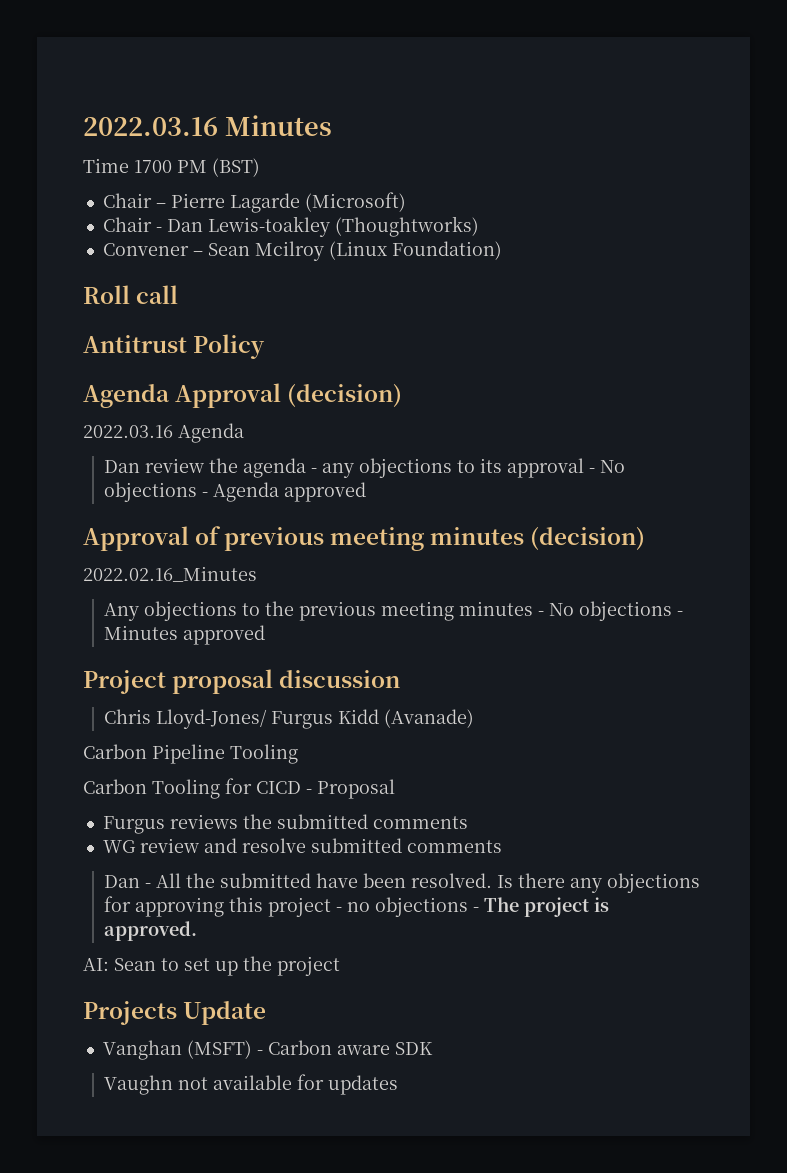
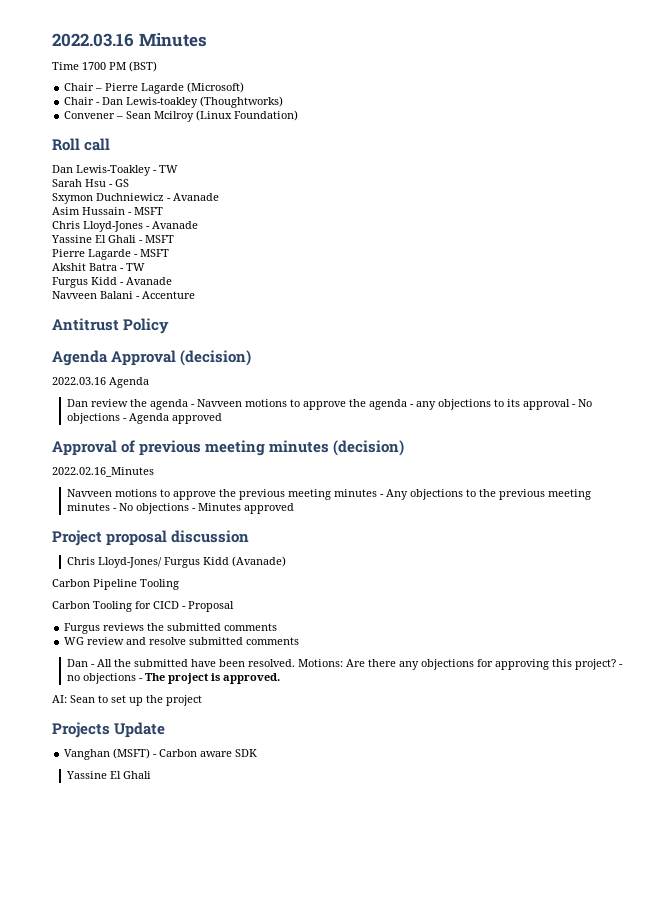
+ Dan Lewis-Toakley - TW
+ Sarah Hsu - GS
+ Sxymon Duchniewicz - Avanade
+ Asim Hussain - MSFT
+ Chris Lloyd-Jones - Avanade
+ Yassine El Ghali - MSFT
+ Pierre Lagarde - MSFT
+ Akshit Batra - TW
+ Furgus Kidd - Avanade
+ Navveen Balani - Accenture
- Dan review the agenda - any objections to its approval - No objections - Agenda approved
+ Dan review the agenda - Navveen motions to approve the agenda - any objections to its approval - No objections - Agenda approved
- Any objections to the previous meeting minutes - No objections - Minutes approved
+ Navveen motions to approve the previous meeting minutes - Any objections to the previous meeting minutes - No objections - Minutes approved
- Is there any objections for approving this project - no objections - The project is approved.
+ Motions: Are there any objections for approving this project? - no objections - The project is approved.
  Vanghan (MSFT) - Carbon aware SDK
- Vaughn not available for updates
+ Yassine El Ghali

